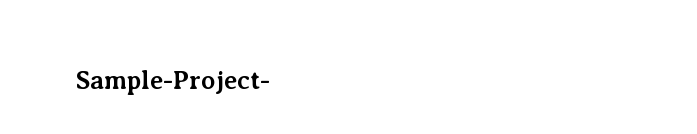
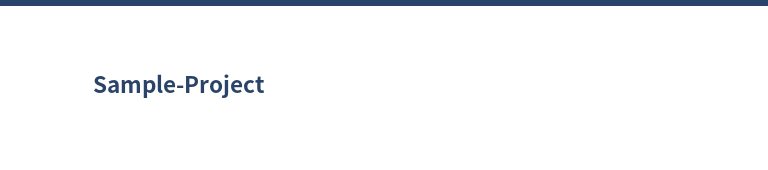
- Sample-Project-
+ Sample-Project

